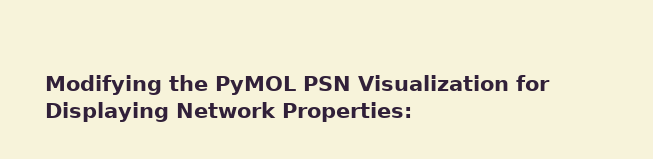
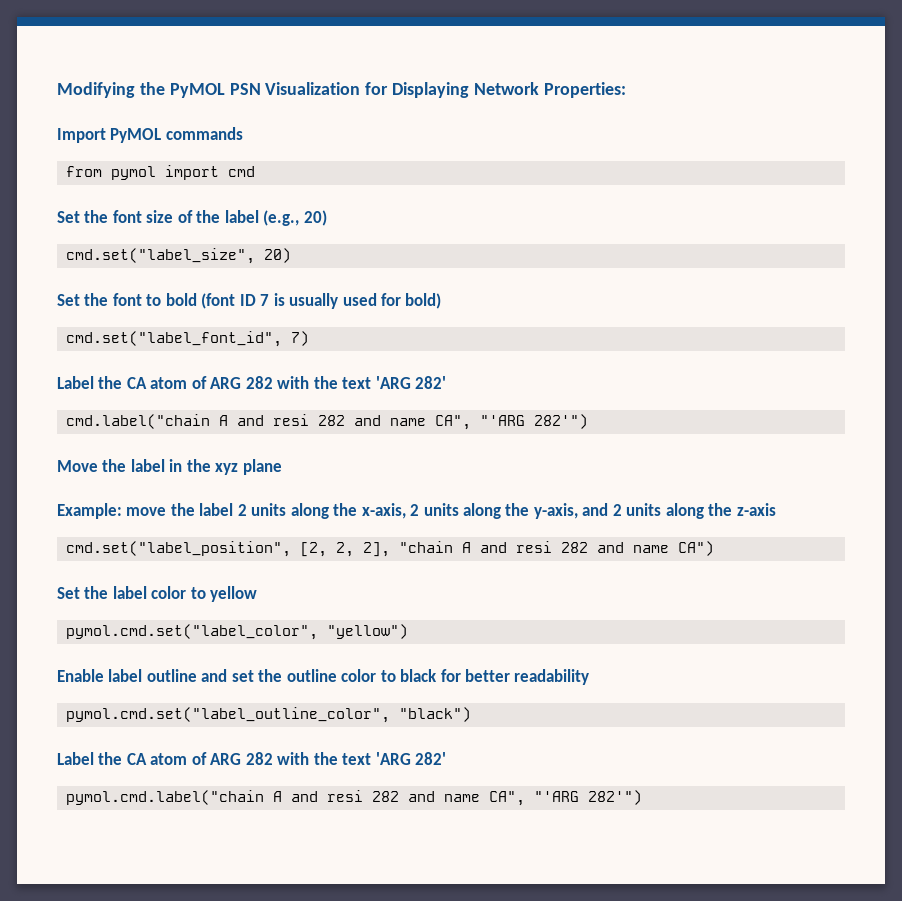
+ Import PyMOL commands
+ from pymol import cmd
+ Set the font size of the label (e.g., 20)
+ cmd.set("label_size", 20)
+ Set the font to bold (font ID 7 is usually used for bold)
+ cmd.set("label_font_id", 7)
+ Label the CA atom of ARG 282 with the text 'ARG 282'
+ cmd.label("chain A and resi 282 and name CA", "'ARG 282'")
+ Move the label in the xyz plane
+ Example: move the label 2 units along the x-axis, 2 units along the y-axis, and 2 units along the z-axis
+ cmd.set("label_position", [2, 2, 2], "chain A and resi 282 and name CA")
+ Set the label color to yellow
+ pymol.cmd.set("label_color", "yellow")
+ Enable label outline and set the outline color to black for better readability
+ pymol.cmd.set("label_outline_color", "black")
+ Label the CA atom of ARG 282 with the text 'ARG 282'
+ pymol.cmd.label("chain A and resi 282 and name CA", "'ARG 282'")

